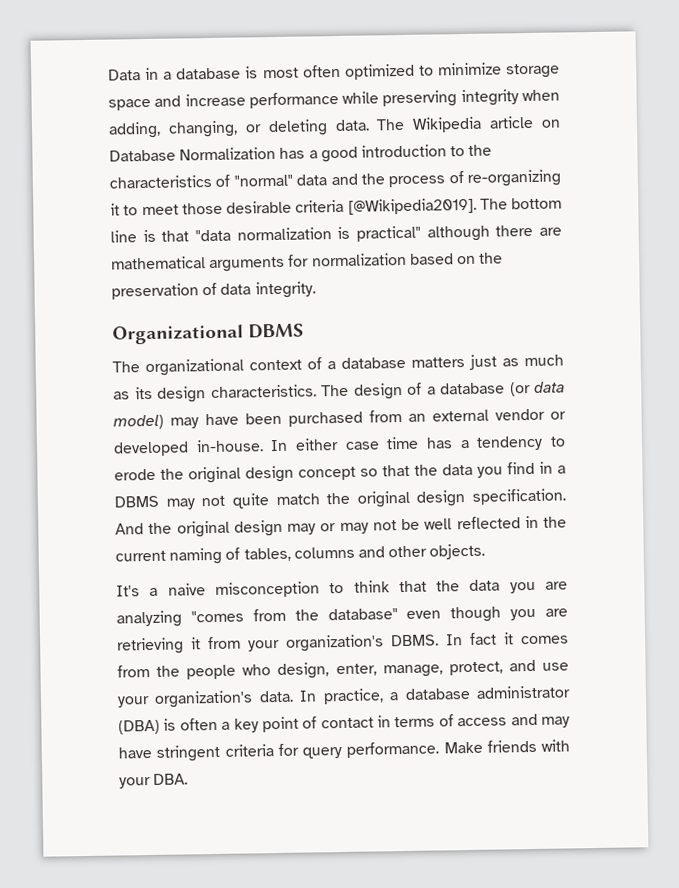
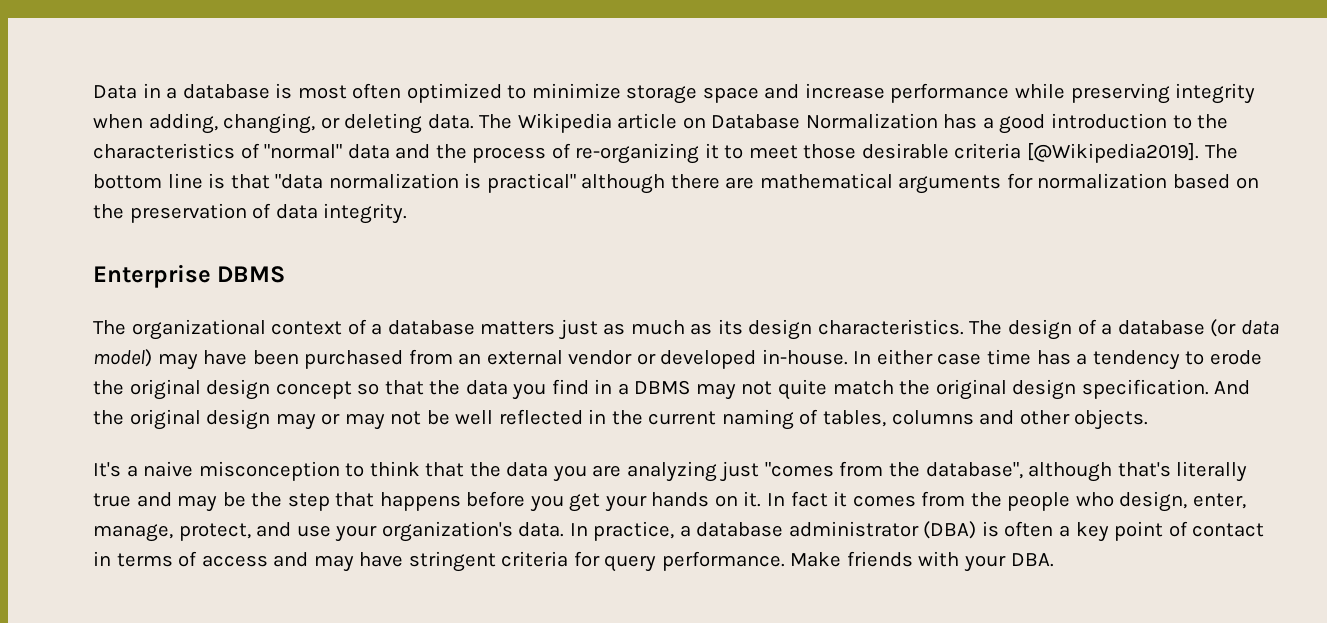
- Organizational DBMS
+ Enterprise DBMS
- It's a naive misconception to think that the data you are analyzing "comes from the database" even though you are retrieving it from your organization's DBMS.
+ It's a naive misconception to think that the data you are analyzing just "comes from the database", although that's literally true and may be the step that happens before you get your hands on it.

